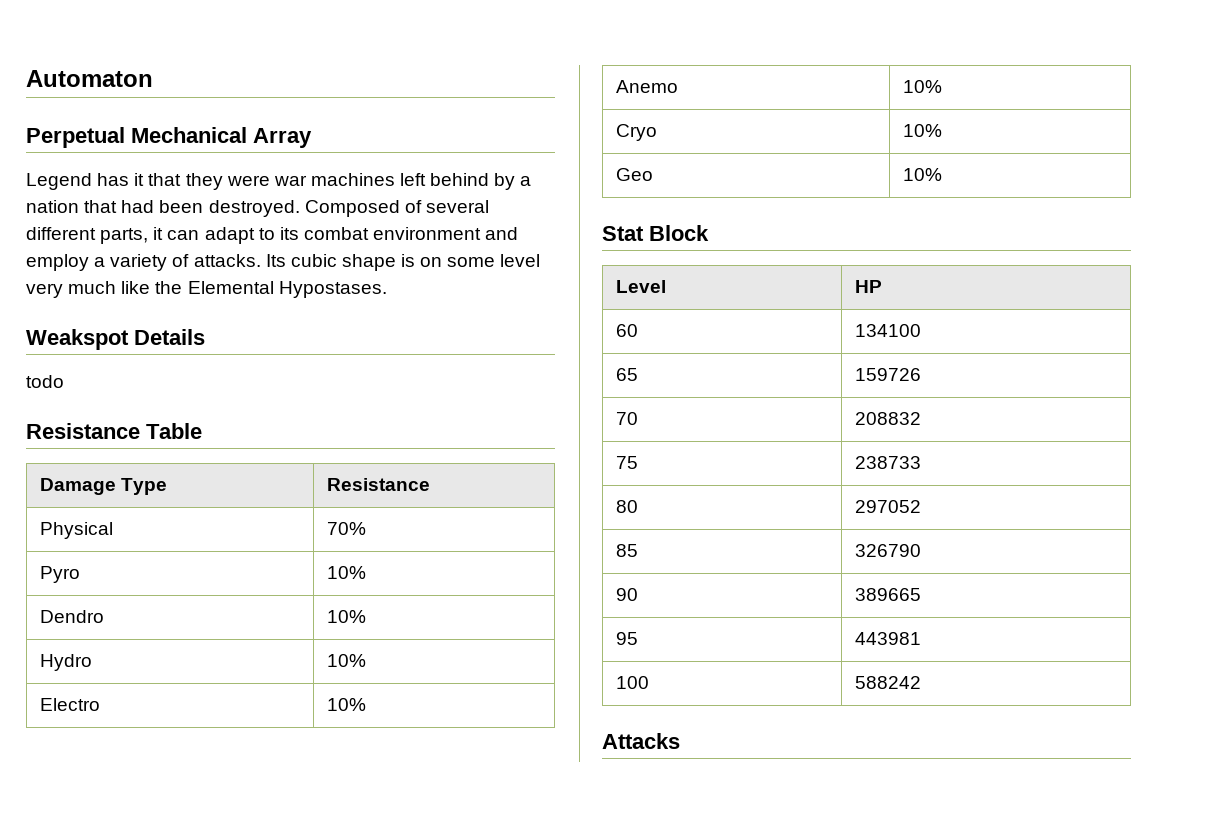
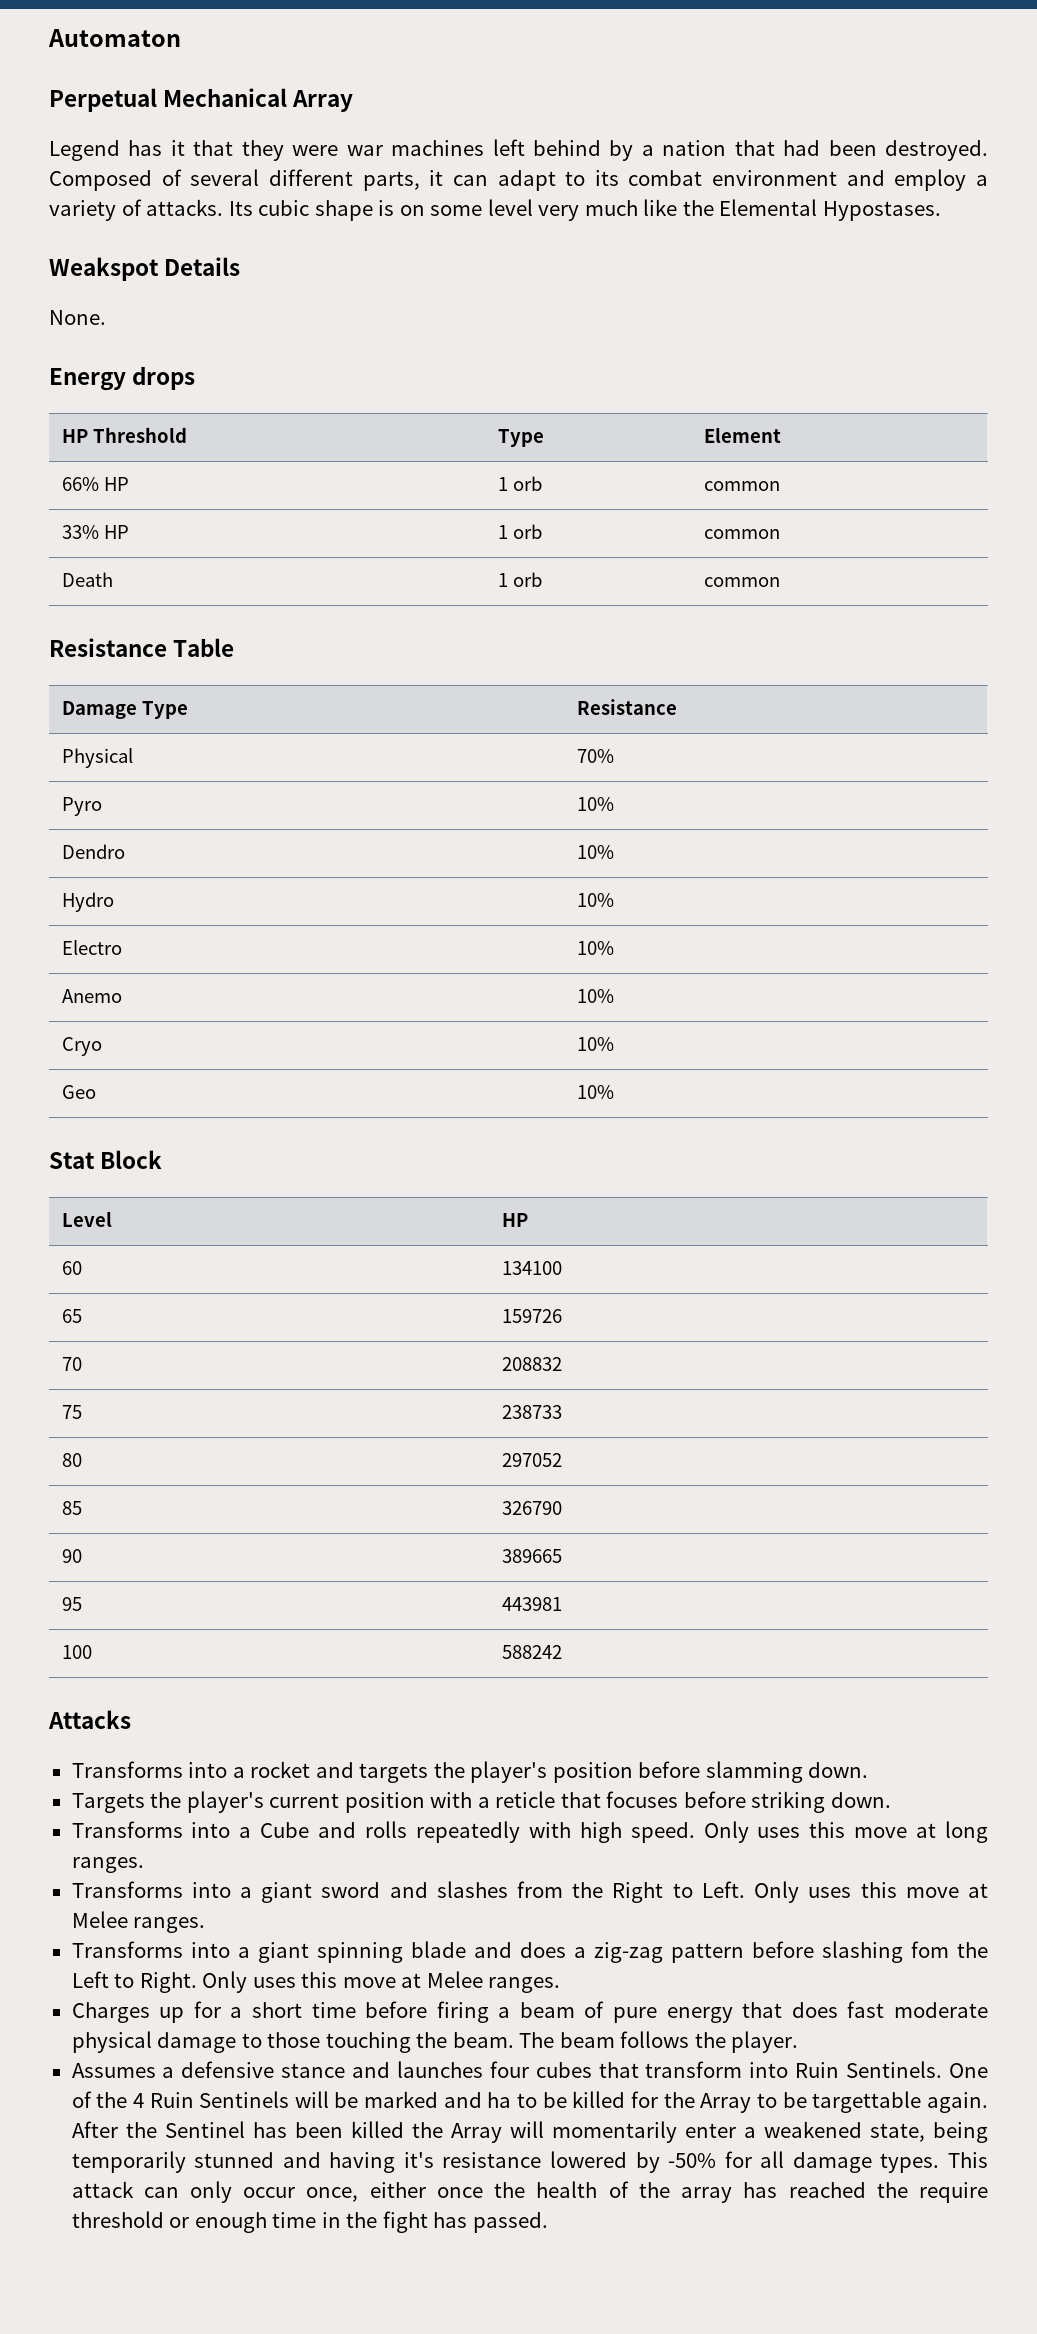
- todo
+ None.
+ Energy drops
+ HP Threshold | Type | Element
+ 66% HP | 1 orb | common
+ 33% HP | 1 orb | common
+ Death | 1 orb | common
+ Transforms into a rocket and targets the player's position before slamming down.
+ Targets the player's current position with a reticle that focuses before striking down.
+ Transforms into a Cube and rolls repeatedly with high speed. Only uses this move at long ranges.
+ Transforms into a giant sword and slashes from the Right to Left. Only uses this move at Melee ranges.
+ Transforms into a giant spinning blade and does a zig-zag pattern before slashing fom the Left to Right. Only uses this move at Melee ranges.
+ Charges up for a short time before firing a beam of pure energy that does fast moderate physical damage to those touching the beam. The beam follows the player.
+ Assumes a defensive stance and launches four cubes that transform into Ruin Sentinels. One of the 4 Ruin Sentinels will be marked and ha to be killed for the Array to be targettable again. After the Sentinel has been killed the Array will momentarily enter a weakened state, being temporarily stunned and having it's resistance lowered by -50% for all damage types. This attack can only occur once, either once the health of the array has reached the require threshold or enough time in the fight has passed.

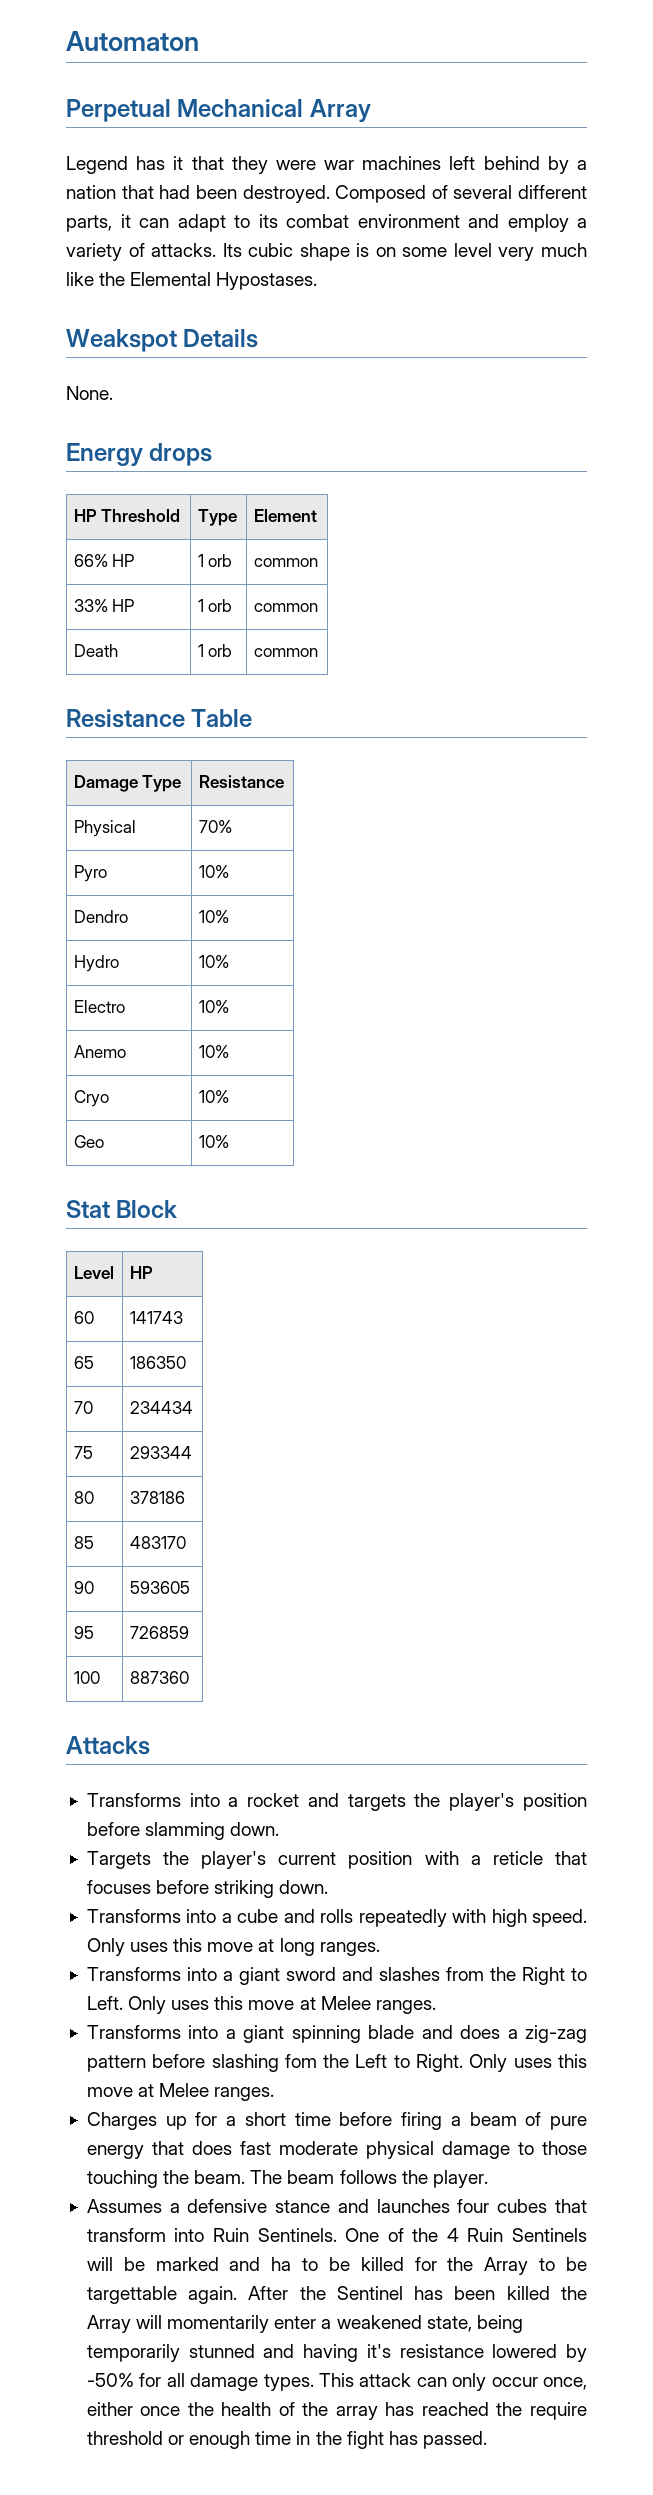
- 60 | 134100
+ 60 | 141743
- 65 | 159726
+ 65 | 186350
- 70 | 208832
+ 70 | 234434
- 75 | 238733
+ 75 | 293344
- 80 | 297052
+ 80 | 378186
- 85 | 326790
+ 85 | 483170
- 90 | 389665
+ 90 | 593605
- 95 | 443981
+ 95 | 726859
- 100 | 588242
+ 100 | 887360
- Transforms into a Cube and rolls repeatedly with high speed.
+ Transforms into a cube and rolls repeatedly with high speed.

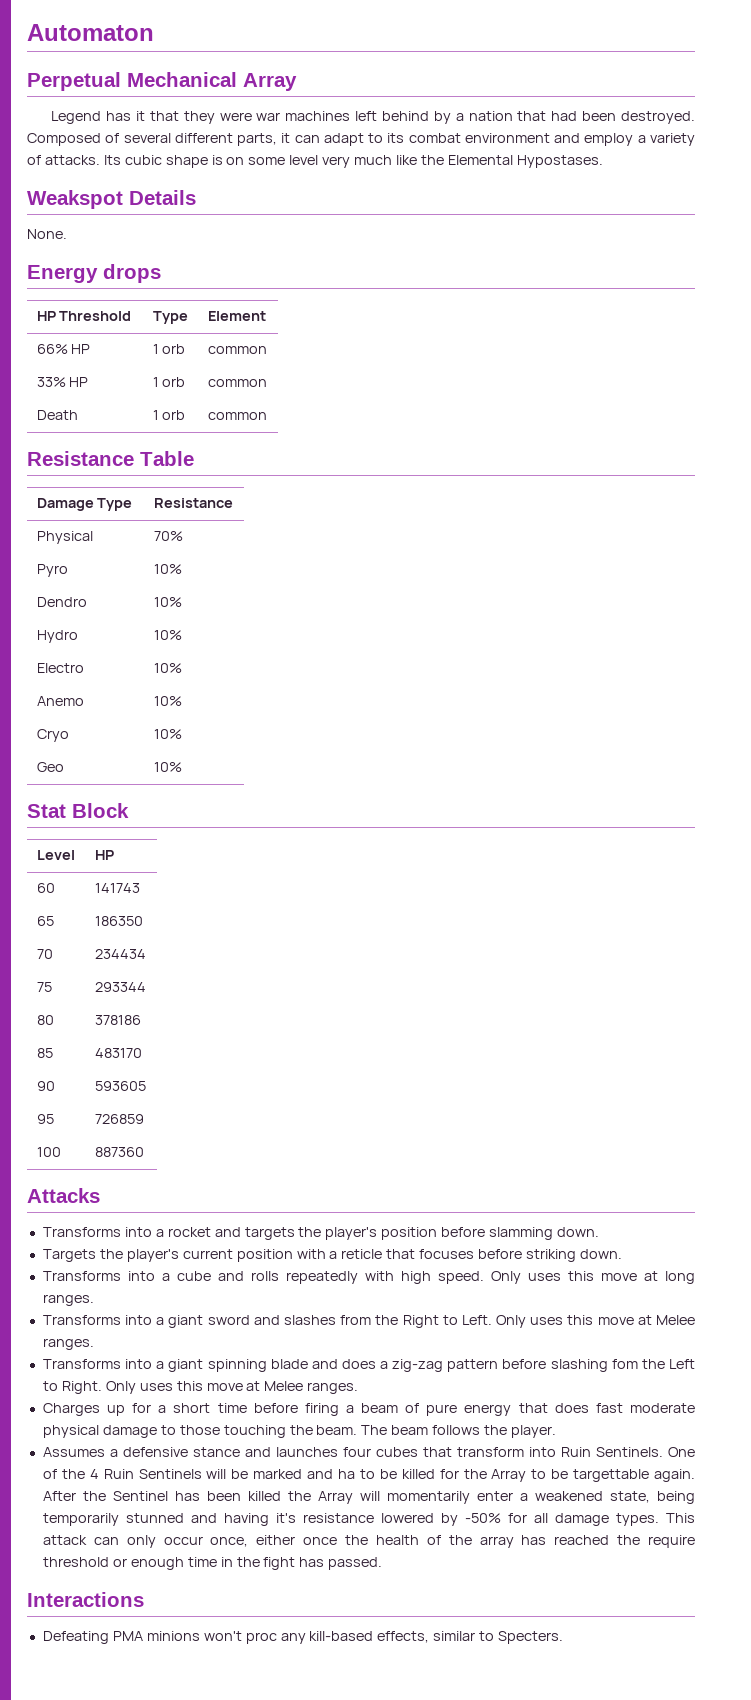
+ Interactions
+ Defeating PMA minions won't proc any kill-based effects, similar to Specters.

